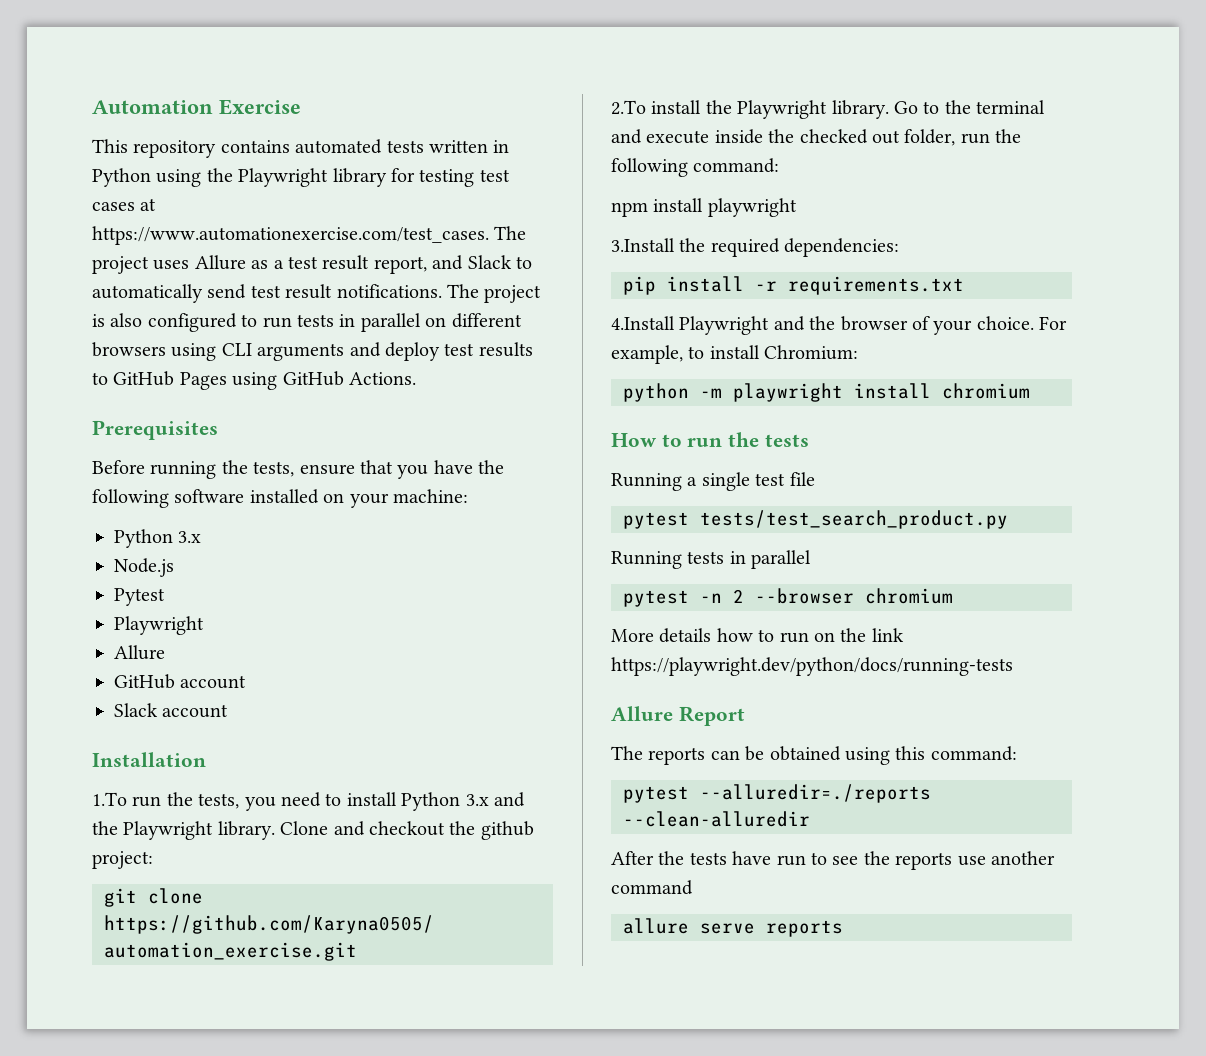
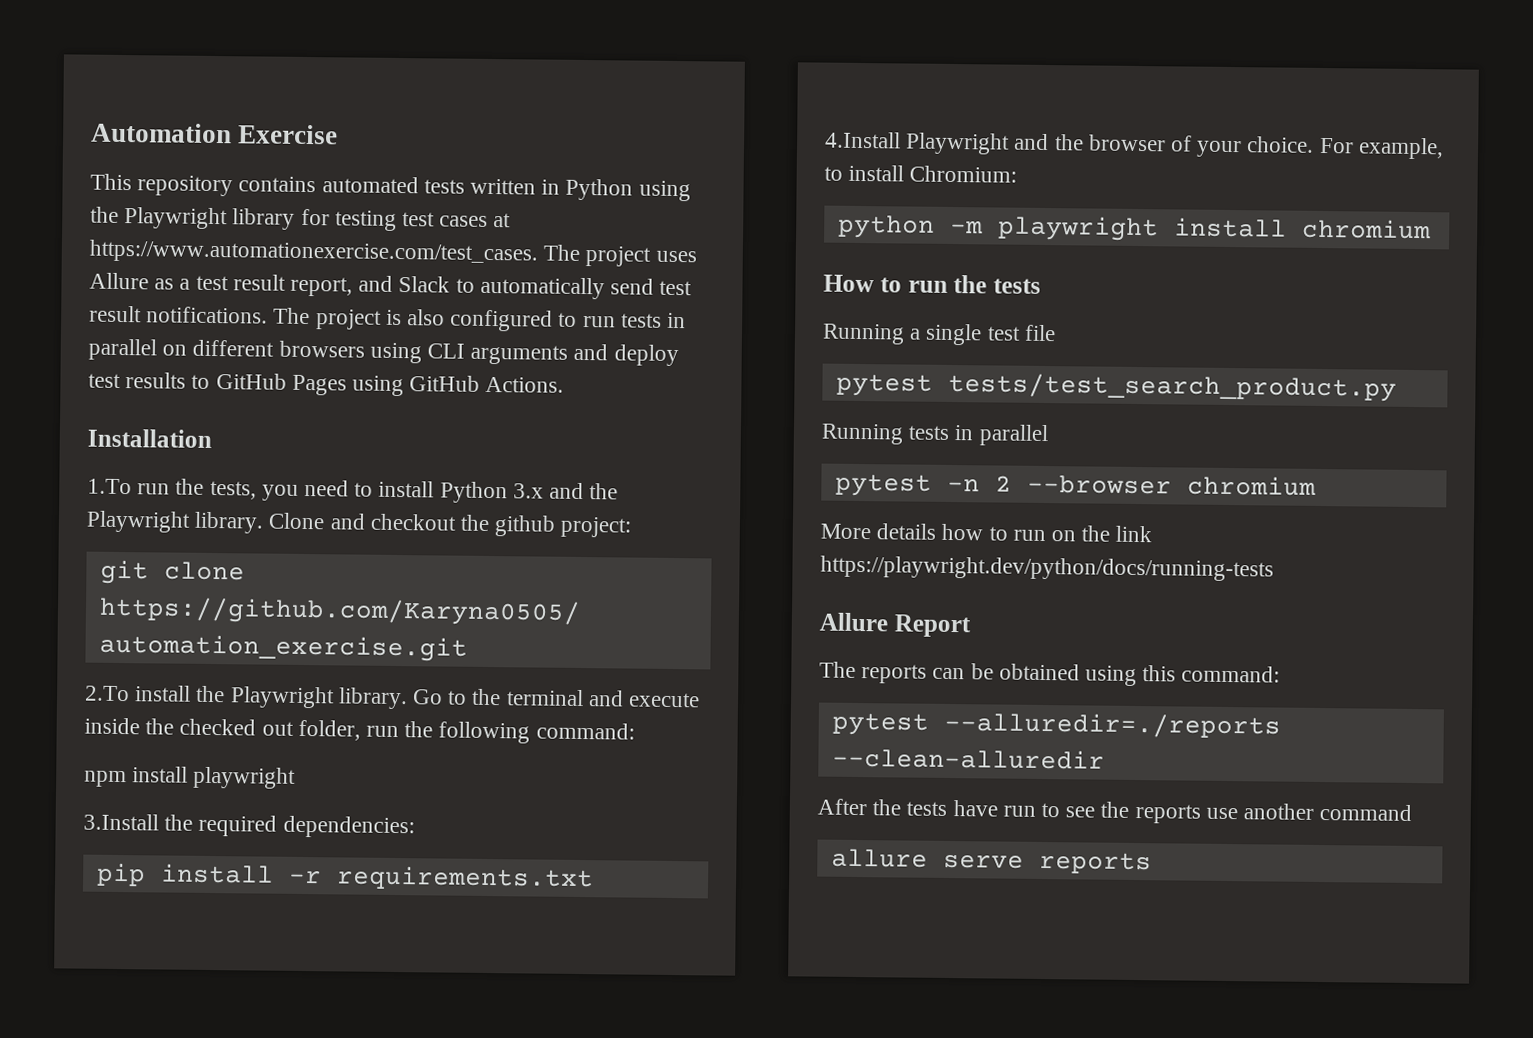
- Prerequisites
- Before running the tests, ensure that you have the following software installed on your machine:
- Python 3.x
- Node.js
- Pytest
- Playwright
- Allure
- GitHub account
- Slack account

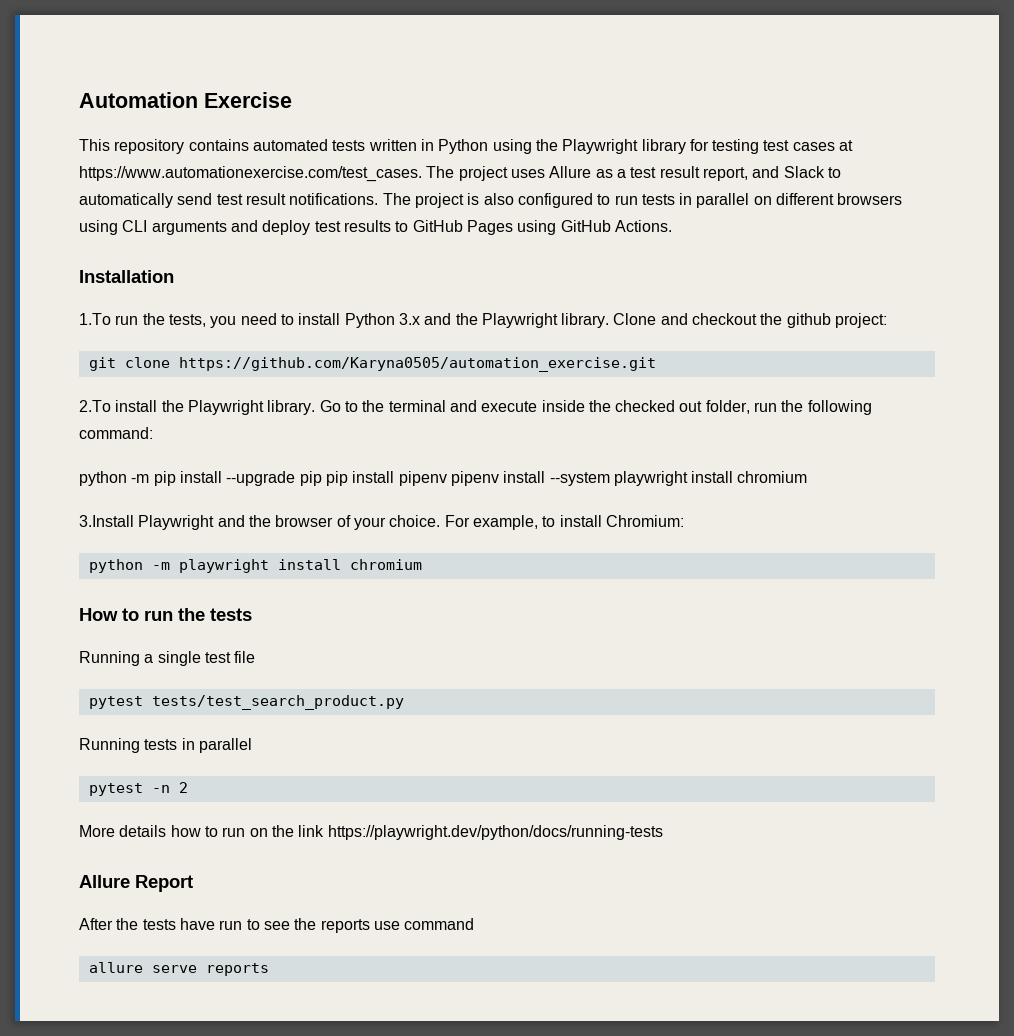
- npm install playwright
+ python -m pip install --upgrade pip pip install pipenv pipenv install --system playwright install chromium
- 3.Install the required dependencies:
- pip install -r requirements.txt
- 4.Install Playwright and the browser of your choice.
+ 3.Install Playwright and the browser of your choice.
- pytest -n 2 --browser chromium
+ pytest -n 2
- The reports can be obtained using this command:
- pytest --alluredir=./reports --clean-alluredir
- After the tests have run to see the reports use another command
+ After the tests have run to see the reports use command

